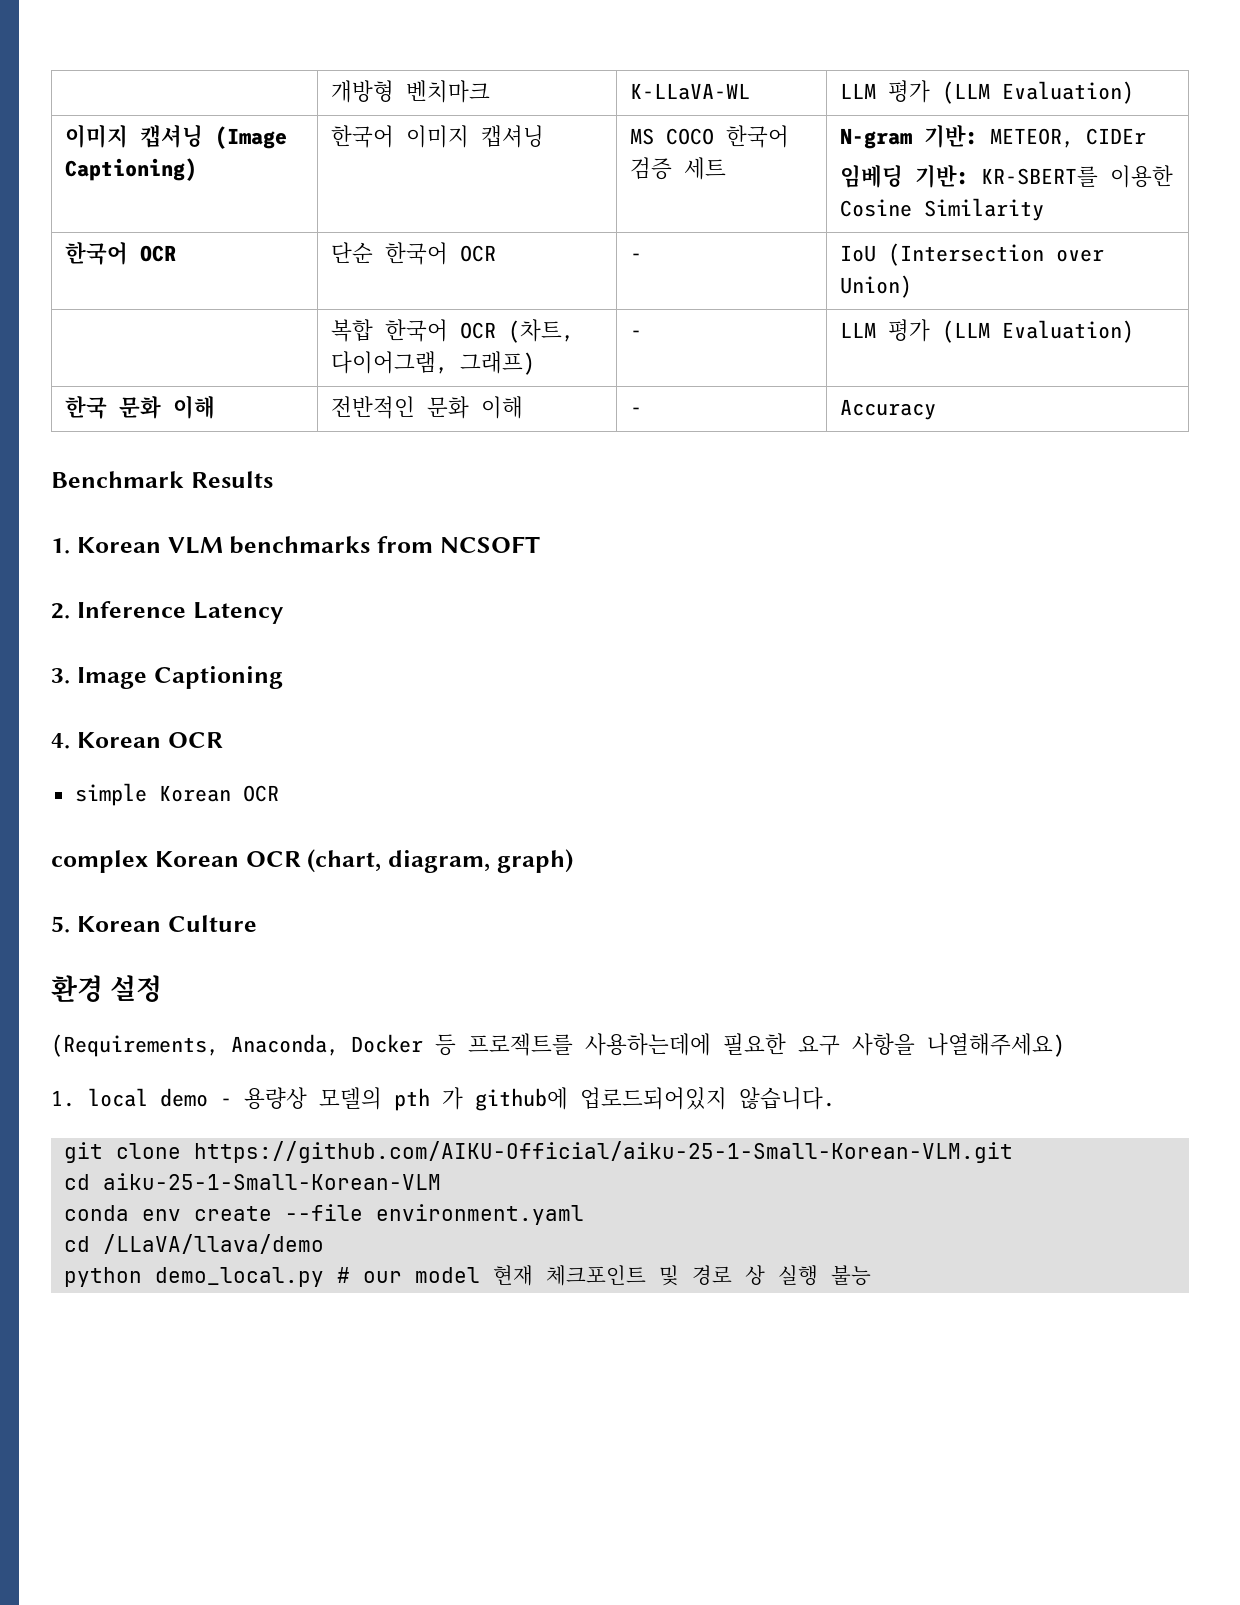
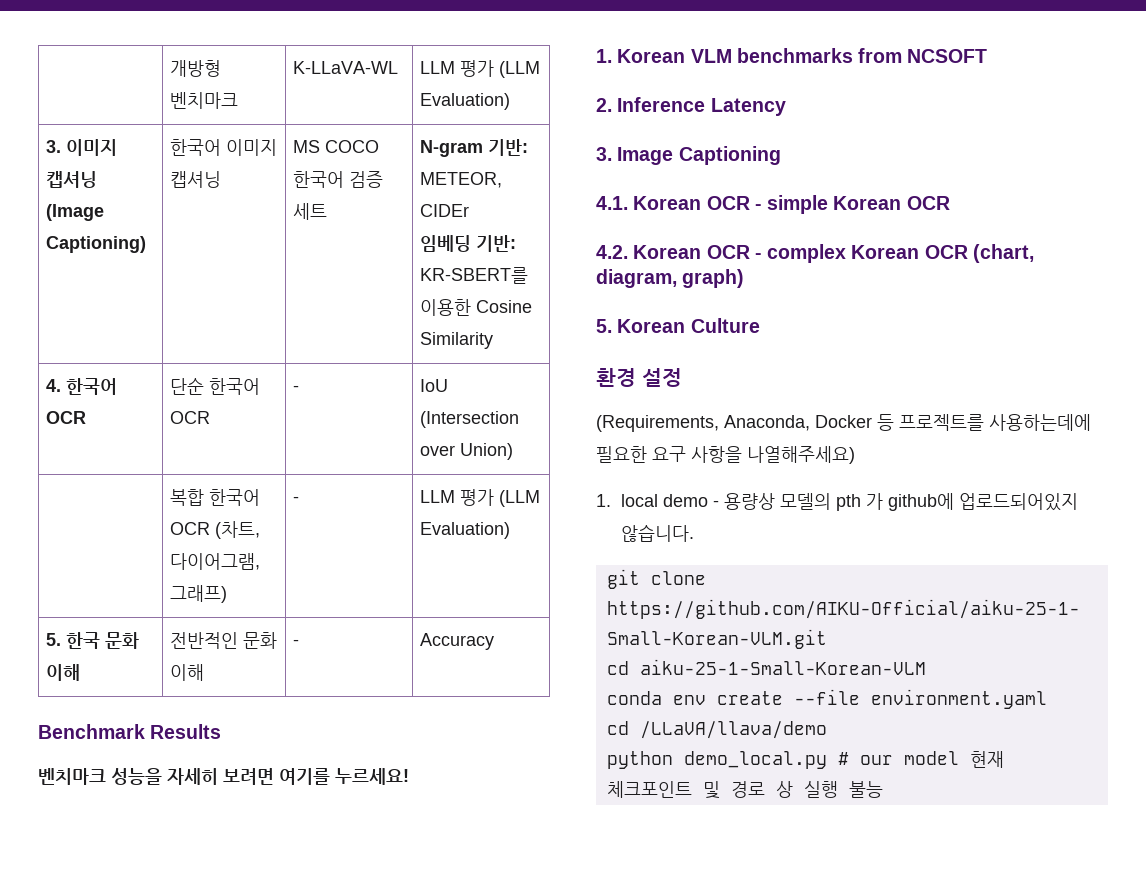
- 이미지 캡셔닝 (Image Captioning) | 한국어 이미지 캡셔닝 | MS COCO 한국어 검증 세트 | N-gram 기반: METEOR, CIDEr
+ 3. 이미지 캡셔닝 (Image Captioning) | 한국어 이미지 캡셔닝 | MS COCO 한국어 검증 세트 | N-gram 기반: METEOR, CIDEr
- 한국어 OCR | 단순 한국어 OCR | - | IoU (Intersection over Union)
+ 4. 한국어 OCR | 단순 한국어 OCR | - | IoU (Intersection over Union)
- 한국 문화 이해 | 전반적인 문화 이해 | - | Accuracy
+ 5. 한국 문화 이해 | 전반적인 문화 이해 | - | Accuracy
+ 벤치마크 성능을 자세히 보려면 여기를 누르세요!
- 4. Korean OCR
- simple Korean OCR
+ 4.1. Korean OCR - simple Korean OCR
- complex Korean OCR (chart, diagram, graph)
+ 4.2. Korean OCR - complex Korean OCR (chart, diagram, graph)

